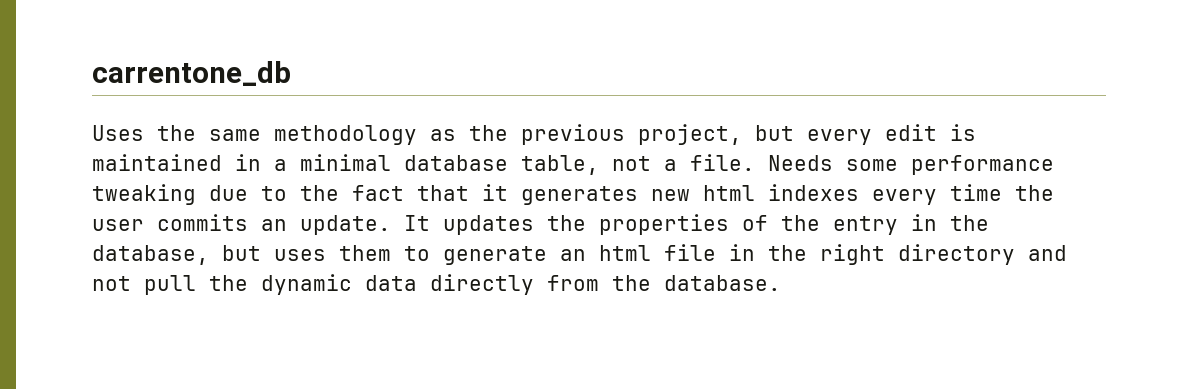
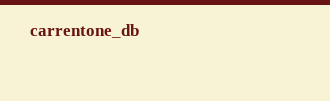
- Uses the same methodology as the previous project, but every edit is maintained in a minimal database table, not a file. Needs some performance tweaking due to the fact that it generates new html indexes every time the user commits an update. It updates the properties of the entry in the database, but uses them to generate an html file in the right directory and not pull the dynamic data directly from the database.

